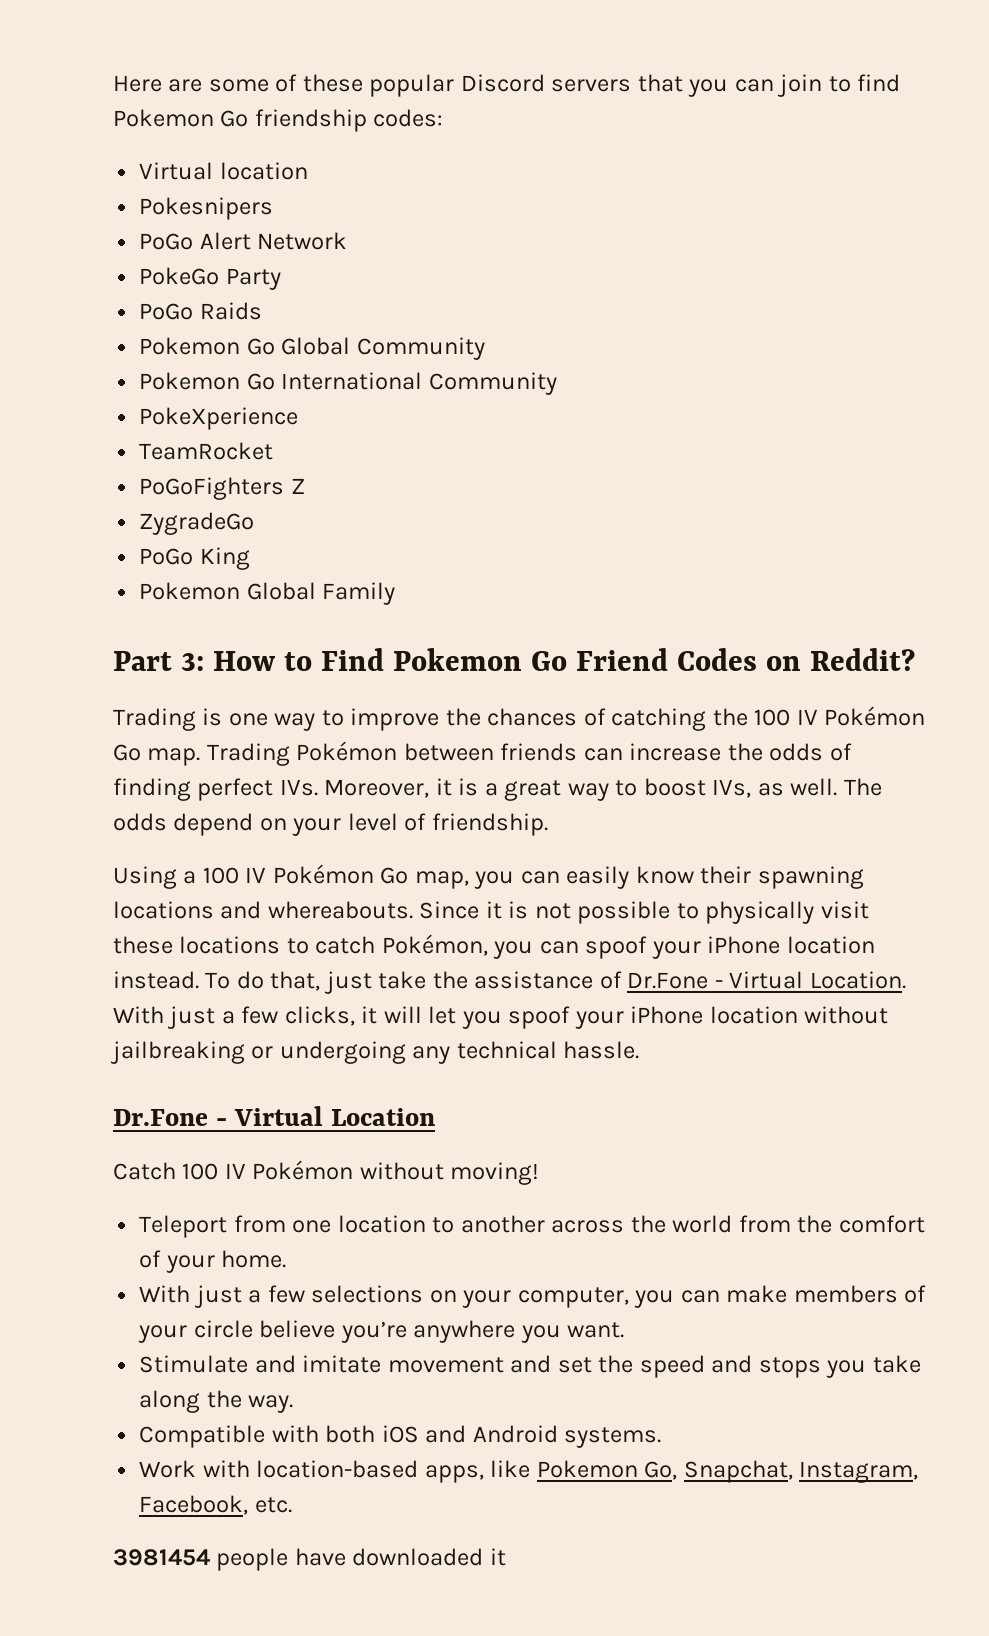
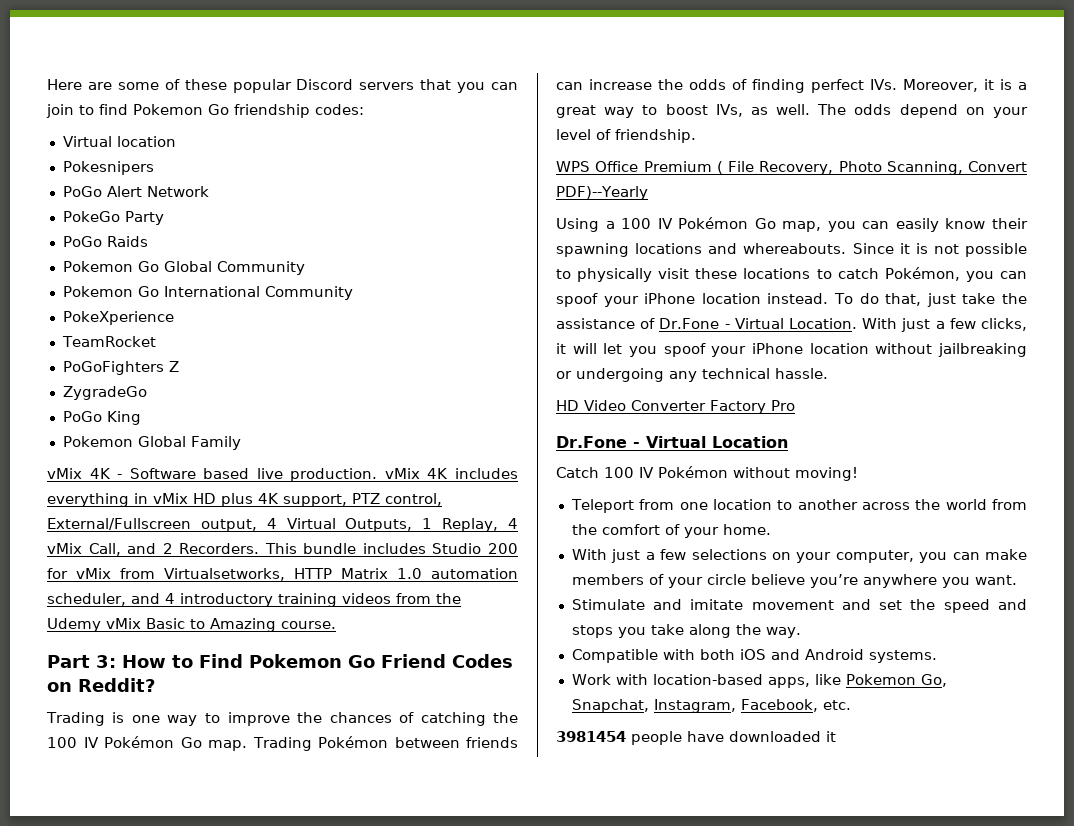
+ vMix 4K - Software based live production. vMix 4K includes everything in vMix HD plus 4K support, PTZ control, External/Fullscreen output, 4 Virtual Outputs, 1 Replay, 4 vMix Call, and 2 Recorders. This bundle includes Studio 200 for vMix from Virtualsetworks, HTTP Matrix 1.0 automation scheduler, and 4 introductory training videos from the Udemy vMix Basic to Amazing course.
+ WPS Office Premium ( File Recovery, Photo Scanning, Convert PDF)--Yearly
+ HD Video Converter Factory Pro

